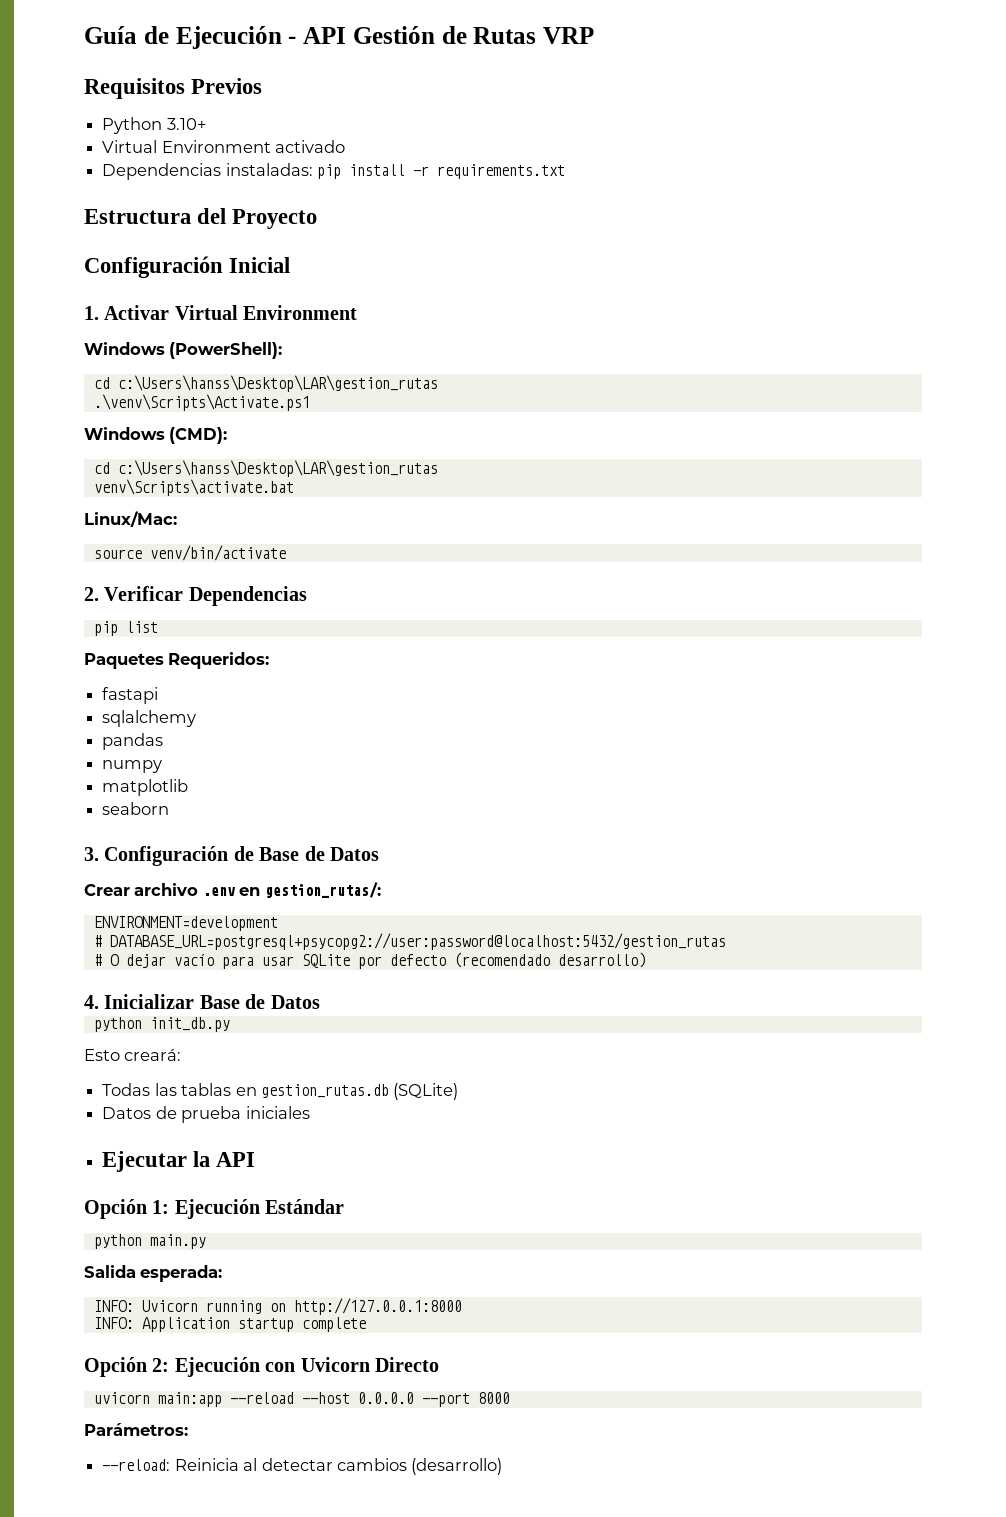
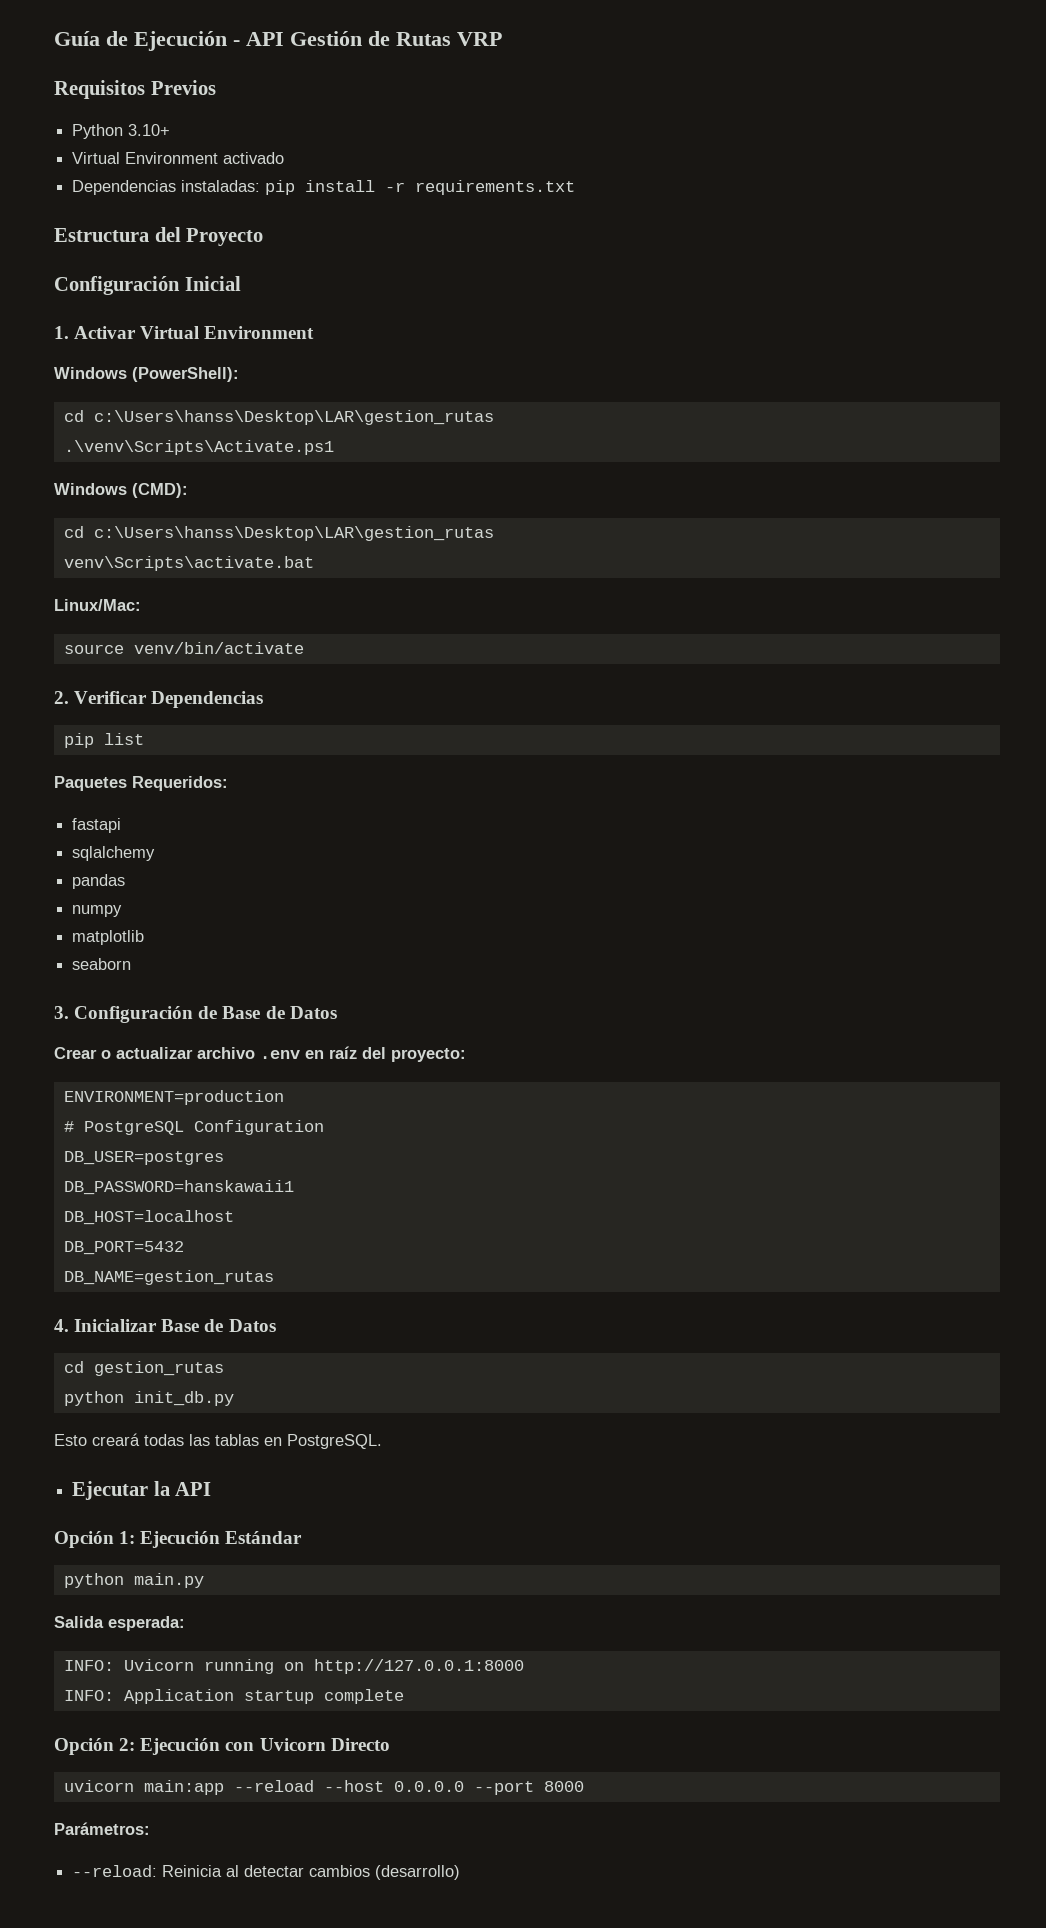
- Crear archivo .env en gestion_rutas/:
- ENVIRONMENT=development
- # DATABASE_URL=postgresql+psycopg2://user:password@localhost:5432/gestion_rutas
- # O dejar vacío para usar SQLite por defecto (recomendado desarrollo)
+ Crear o actualizar archivo .env en raíz del proyecto:
+ ENVIRONMENT=production
+ # PostgreSQL Configuration
+ DB_USER=postgres
+ DB_PASSWORD=hanskawaii1
+ DB_HOST=localhost
+ DB_PORT=5432
+ DB_NAME=gestion_rutas
+ cd gestion_rutas
- Esto creará:
- Todas las tablas en gestion_rutas.db (SQLite)
- Datos de prueba iniciales
+ Esto creará todas las tablas en PostgreSQL.

